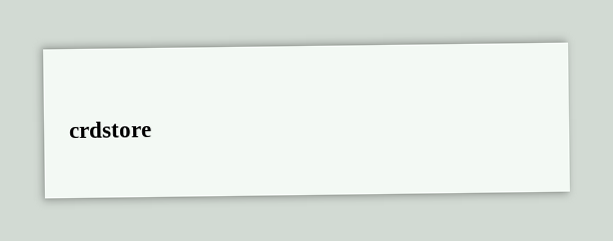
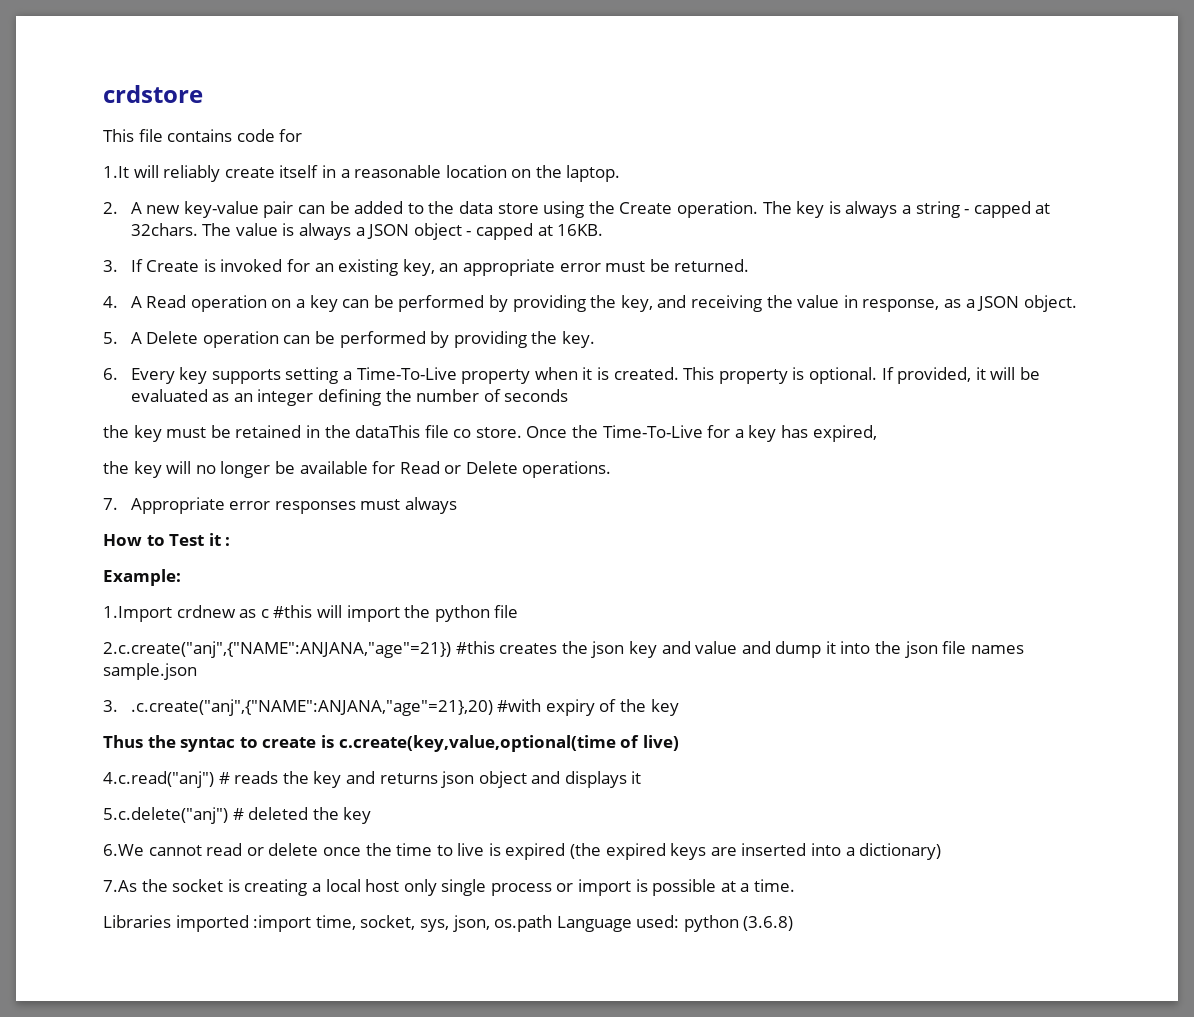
+ This file contains code for
+ 1.It will reliably create itself in a reasonable location on the laptop.
+ 2. A new key-value pair can be added to the data store using the Create operation. The key is always a string - capped at 32chars. The value is always a JSON object - capped at 16KB.
+ 3. If Create is invoked for an existing key, an appropriate error must be returned.
+ 4. A Read operation on a key can be performed by providing the key, and receiving the value in response, as a JSON object.
+ 5. A Delete operation can be performed by providing the key.
+ 6. Every key supports setting a Time-To-Live property when it is created. This property is optional. If provided, it will be evaluated as an integer defining the number of seconds
+ the key must be retained in the dataThis file co store. Once the Time-To-Live for a key has expired,
+ the key will no longer be available for Read or Delete operations.
+ 7. Appropriate error responses must always
+ How to Test it :
+ Example:
+ 1.Import crdnew as c #this will import the python file
+ 2.c.create("anj",{"NAME":ANJANA,"age"=21}) #this creates the json key and value and dump it into the json file names sample.json
+ 3. .c.create("anj",{"NAME":ANJANA,"age"=21},20) #with expiry of the key
+ Thus the syntac to create is c.create(key,value,optional(time of live)
+ 4.c.read("anj") # reads the key and returns json object and displays it
+ 5.c.delete("anj") # deleted the key
+ 6.We cannot read or delete once the time to live is expired (the expired keys are inserted into a dictionary)
+ 7.As the socket is creating a local host only single process or import is possible at a time.
+ Libraries imported :import time, socket, sys, json, os.path Language used: python (3.6.8)

